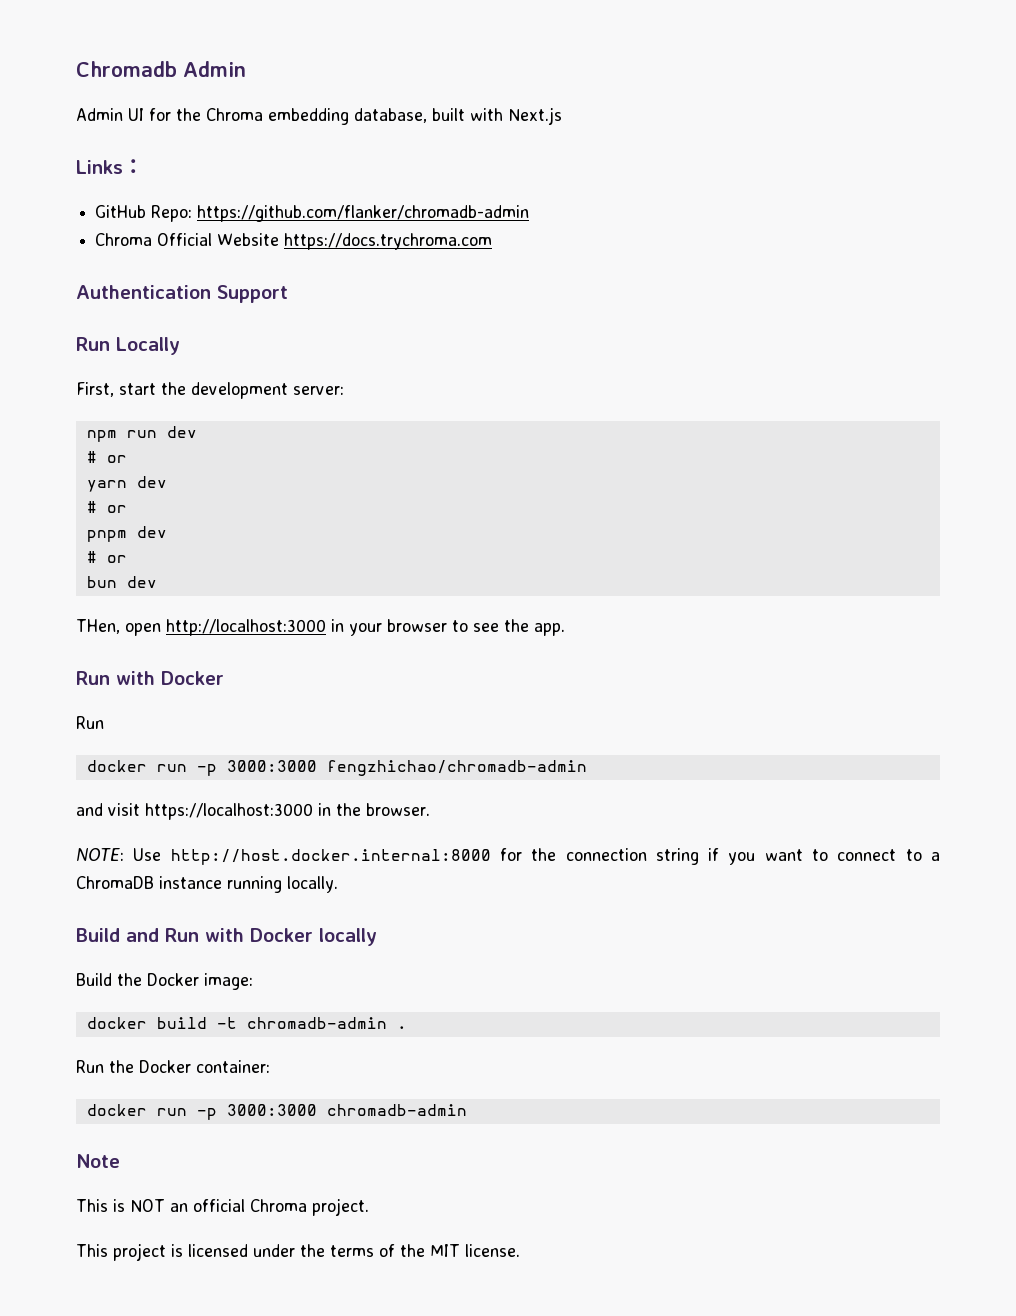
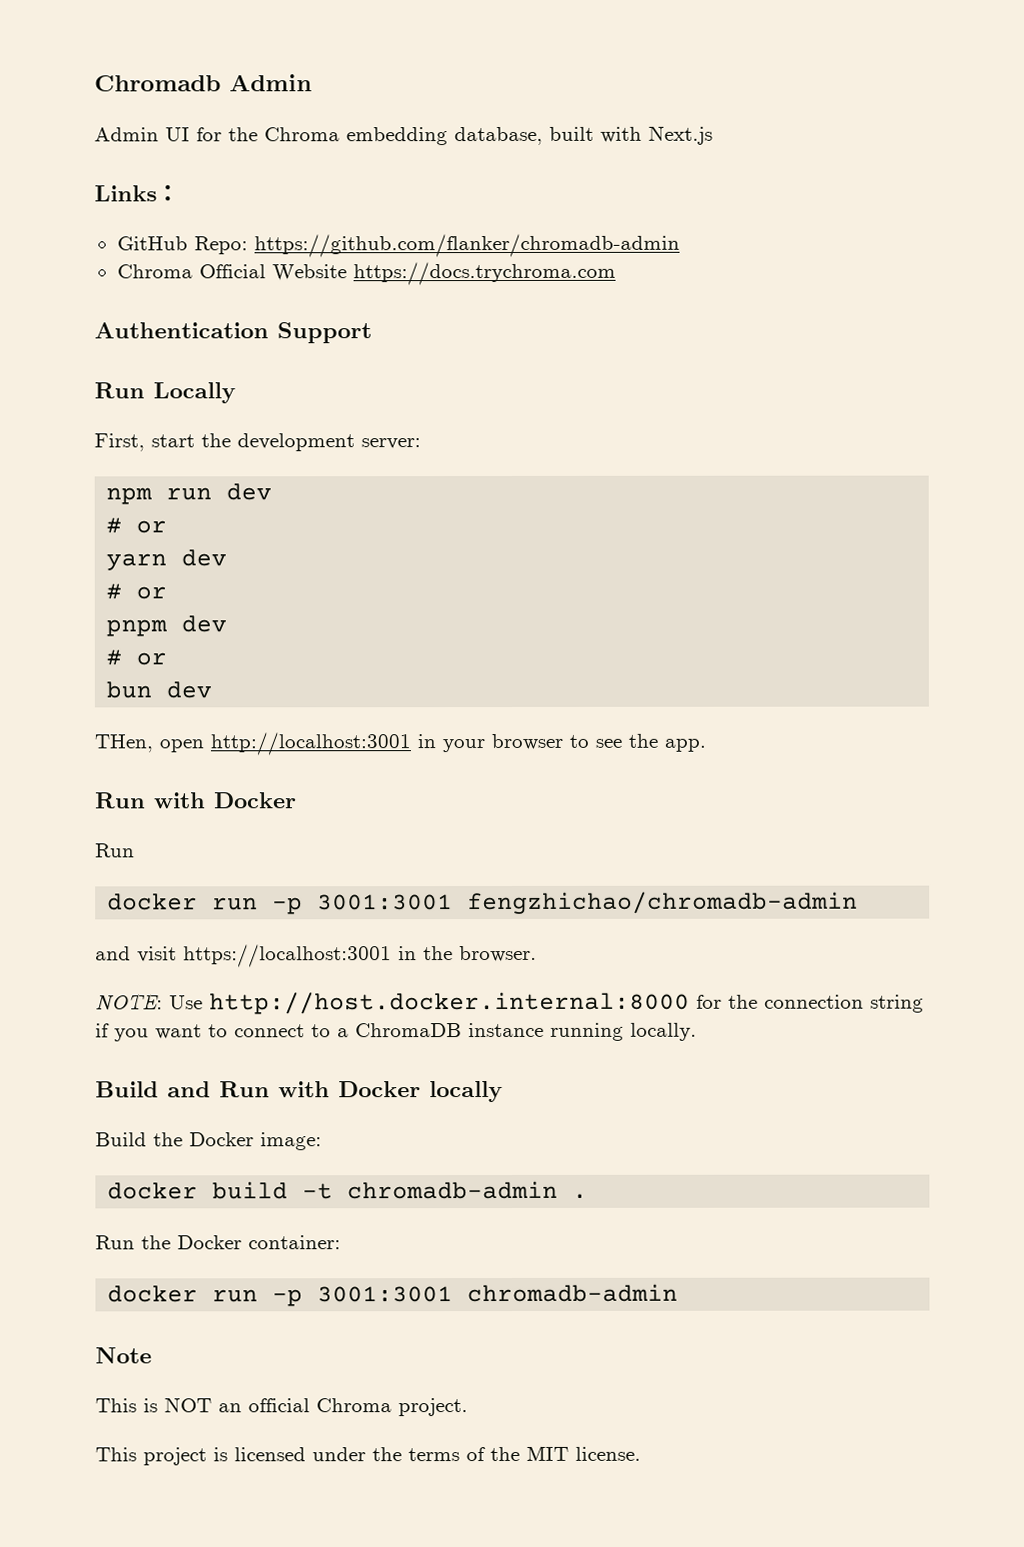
- THen, open http://localhost:3000 in your browser to see the app.
+ THen, open http://localhost:3001 in your browser to see the app.
- docker run -p 3000:3000 fengzhichao/chromadb-admin
+ docker run -p 3001:3001 fengzhichao/chromadb-admin
- and visit https://localhost:3000 in the browser.
+ and visit https://localhost:3001 in the browser.
- docker run -p 3000:3000 chromadb-admin
+ docker run -p 3001:3001 chromadb-admin

